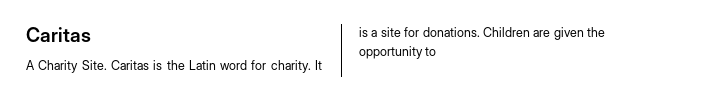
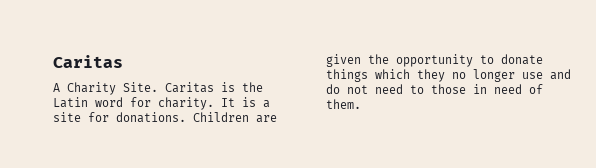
- Children are given the opportunity to
+ Children are given the opportunity to donate things which they no longer use and do not need to those in need of them.

